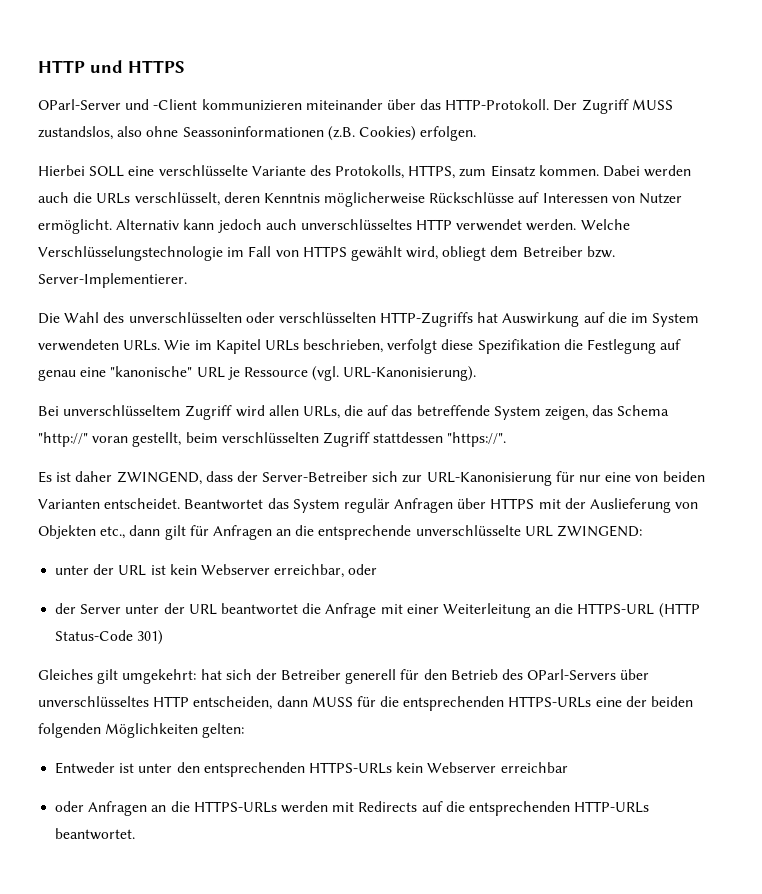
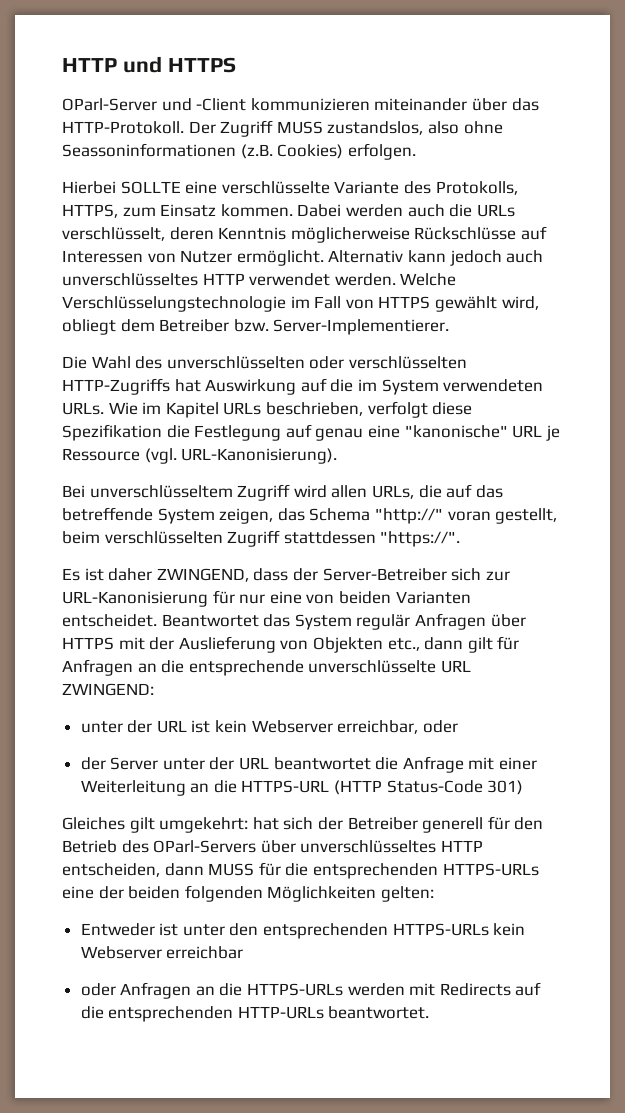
- Hierbei SOLL eine verschlüsselte Variante des Protokolls, HTTPS, zum Einsatz kommen.
+ Hierbei SOLLTE eine verschlüsselte Variante des Protokolls, HTTPS, zum Einsatz kommen.

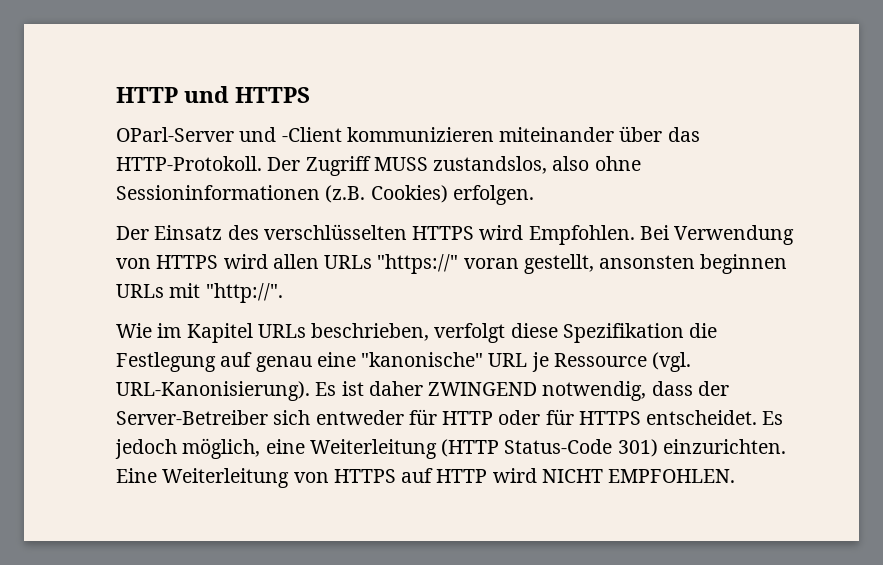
- Der Zugriff MUSS zustandslos, also ohne Seassoninformationen (z.B. Cookies) erfolgen.
+ Der Zugriff MUSS zustandslos, also ohne Sessioninformationen (z.B. Cookies) erfolgen.
- Hierbei SOLLTE eine verschlüsselte Variante des Protokolls, HTTPS, zum Einsatz kommen. Dabei werden auch die URLs verschlüsselt, deren Kenntnis möglicherweise Rückschlüsse auf Interessen von Nutzer ermöglicht. Alternativ kann jedoch auch unverschlüsseltes HTTP verwendet werden. Welche Verschlüsselungstechnologie im Fall von HTTPS gewählt wird, obliegt dem Betreiber bzw. Server-Implementierer.
- Die Wahl des unverschlüsselten oder verschlüsselten HTTP-Zugriffs hat Auswirkung auf die im System verwendeten URLs. Wie im Kapitel URLs beschrieben, verfolgt diese Spezifikation die Festlegung auf genau eine "kanonische" URL je Ressource (vgl. URL-Kanonisierung).
- Bei unverschlüsseltem Zugriff wird allen URLs, die auf das betreffende System zeigen, das Schema "http://" voran gestellt, beim verschlüsselten Zugriff stattdessen "https://".
- Es ist daher ZWINGEND, dass der Server-Betreiber sich zur URL-Kanonisierung für nur eine von beiden Varianten entscheidet. Beantwortet das System regulär Anfragen über HTTPS mit der Auslieferung von Objekten etc., dann gilt für Anfragen an die entsprechende unverschlüsselte URL ZWINGEND:
- unter der URL ist kein Webserver erreichbar, oder
- der Server unter der URL beantwortet die Anfrage mit einer Weiterleitung an die HTTPS-URL (HTTP Status-Code 301)
- Gleiches gilt umgekehrt: hat sich der Betreiber generell für den Betrieb des OParl-Servers über unverschlüsseltes HTTP entscheiden, dann MUSS für die entsprechenden HTTPS-URLs eine der beiden folgenden Möglichkeiten gelten:
- Entweder ist unter den entsprechenden HTTPS-URLs kein Webserver erreichbar
- oder Anfragen an die HTTPS-URLs werden mit Redirects auf die entsprechenden HTTP-URLs beantwortet.
+ Der Einsatz des verschlüsselten HTTPS wird Empfohlen. Bei Verwendung von HTTPS wird allen URLs "https://" voran gestellt, ansonsten beginnen URLs mit "http://".
+ Wie im Kapitel URLs beschrieben, verfolgt diese Spezifikation die Festlegung auf genau eine "kanonische" URL je Ressource (vgl. URL-Kanonisierung). Es ist daher ZWINGEND notwendig, dass der Server-Betreiber sich entweder für HTTP oder für HTTPS entscheidet. Es jedoch möglich, eine Weiterleitung (HTTP Status-Code 301) einzurichten. Eine Weiterleitung von HTTPS auf HTTP wird NICHT EMPFOHLEN.

